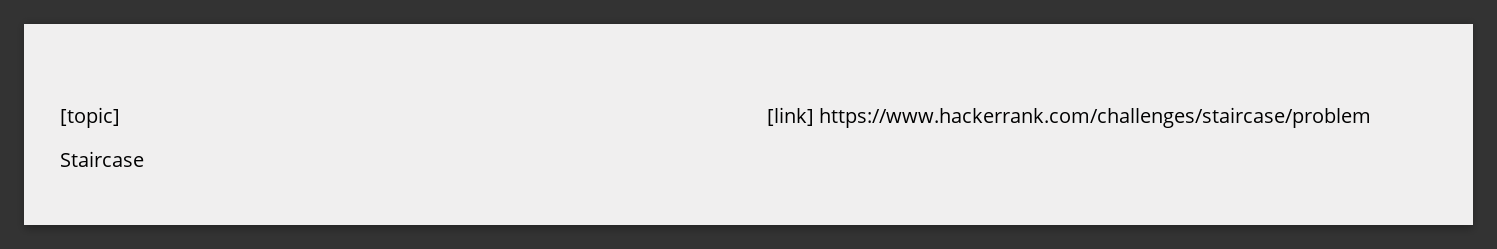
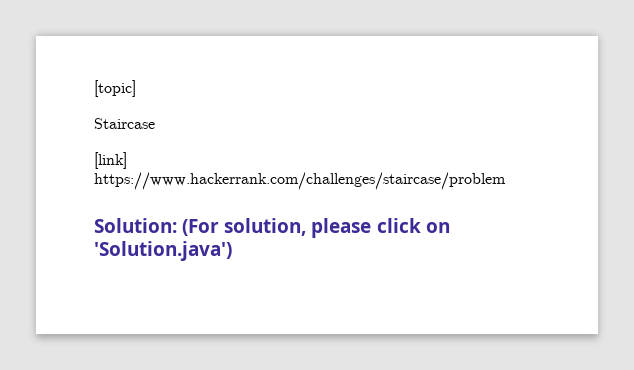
+ Solution: (For solution, please click on 'Solution.java')

